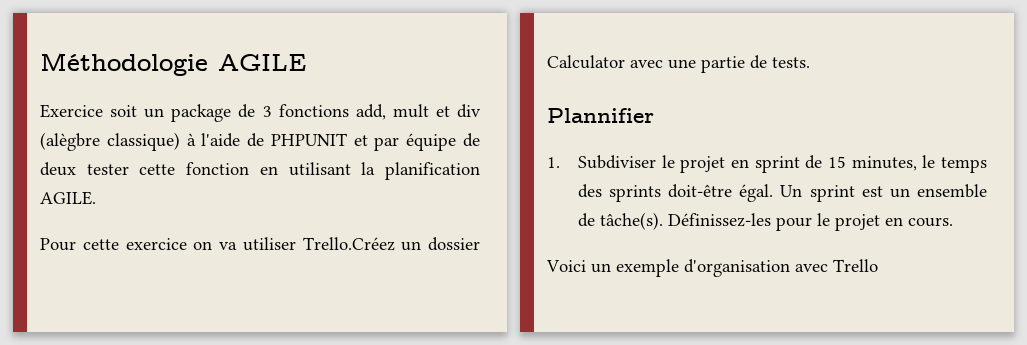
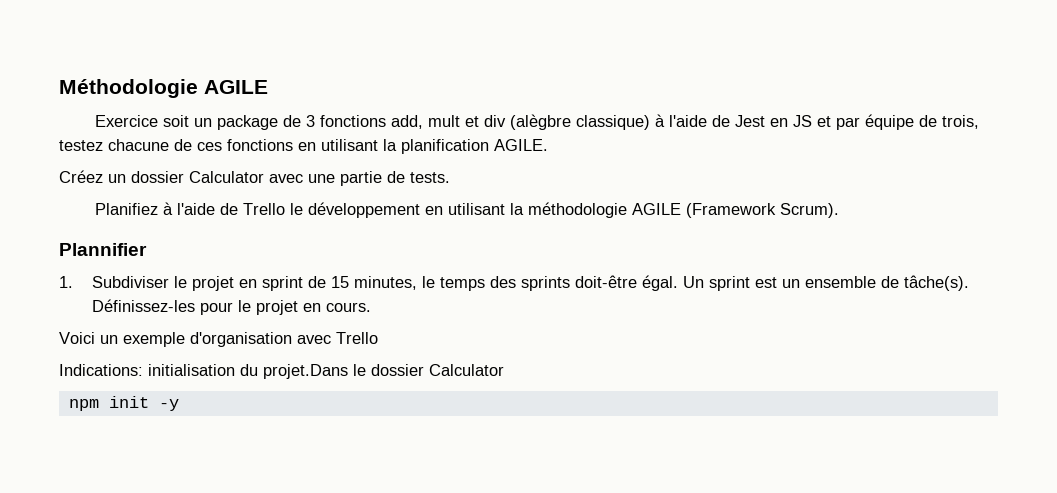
- Exercice soit un package de 3 fonctions add, mult et div (alègbre classique) à l'aide de PHPUNIT et par équipe de deux tester cette fonction en utilisant la planification AGILE.
+ Exercice soit un package de 3 fonctions add, mult et div (alègbre classique) à l'aide de Jest en JS et par équipe de trois, testez chacune de ces fonctions en utilisant la planification AGILE.
- Pour cette exercice on va utiliser Trello.Créez un dossier Calculator avec une partie de tests.
+ Créez un dossier Calculator avec une partie de tests.
+ Planifiez à l'aide de Trello le développement en utilisant la méthodologie AGILE (Framework Scrum).
+ Indications: initialisation du projet.Dans le dossier Calculator
+ npm init -y

